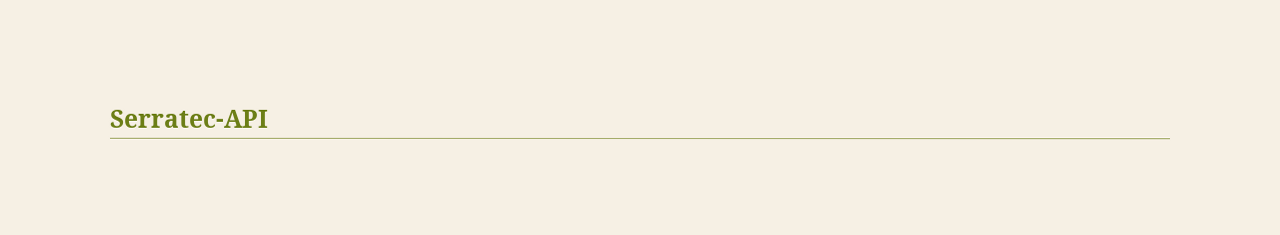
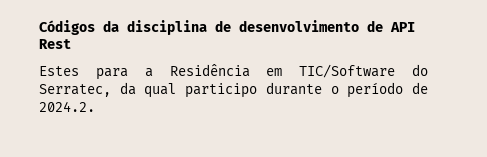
- Serratec-API
+ Códigos da disciplina de desenvolvimento de API Rest
+ Estes para a Residência em TIC/Software do Serratec, da qual participo durante o período de 2024.2.

